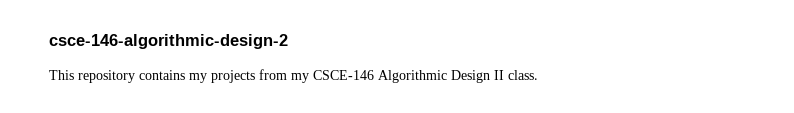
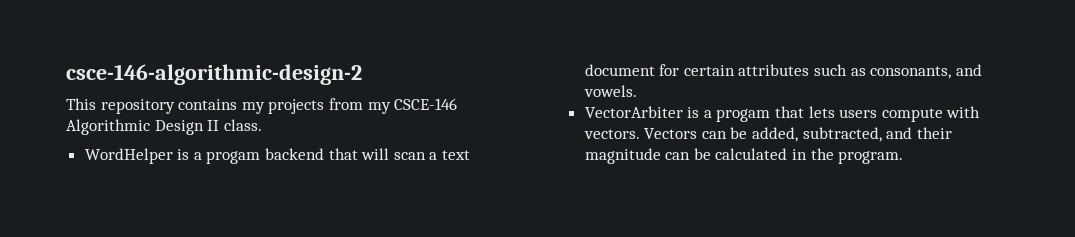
+ WordHelper is a progam backend that will scan a text document for certain attributes such as consonants, and vowels.
+ VectorArbiter is a progam that lets users compute with vectors. Vectors can be added, subtracted, and their magnitude can be calculated in the program.

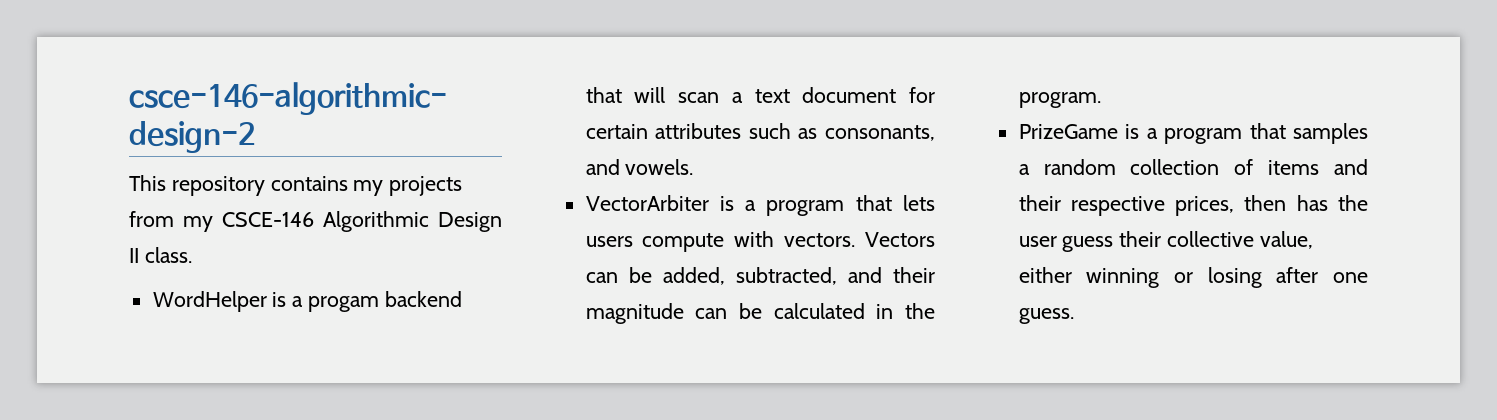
- VectorArbiter is a progam that lets users compute with vectors.
+ VectorArbiter is a program that lets users compute with vectors.
+ PrizeGame is a program that samples a random collection of items and their respective prices, then has the user guess their collective value, either winning or losing after one guess.

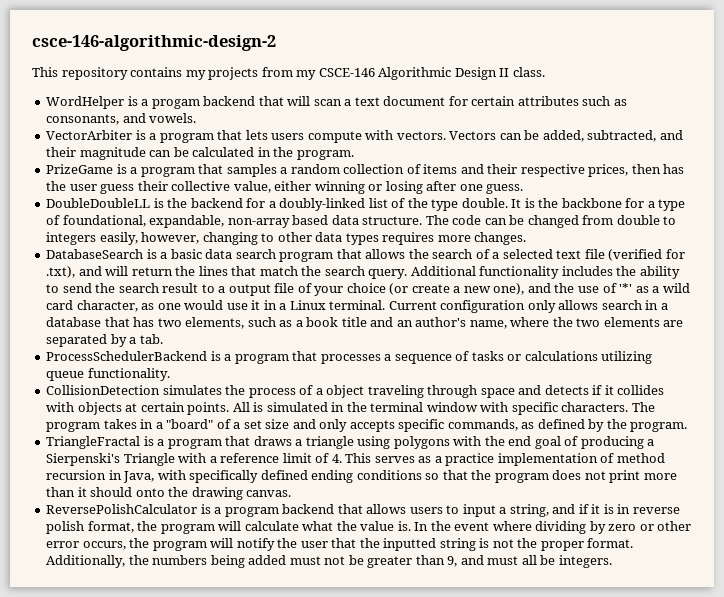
+ DoubleDoubleLL is the backend for a doubly-linked list of the type double. It is the backbone for a type of foundational, expandable, non-array based data structure. The code can be changed from double to integers easily, however, changing to other data types requires more changes.
+ DatabaseSearch is a basic data search program that allows the search of a selected text file (verified for .txt), and will return the lines that match the search query. Additional functionality includes the ability to send the search result to a output file of your choice (or create a new one), and the use of '*' as a wild card character, as one would use it in a Linux terminal. Current configuration only allows search in a database that has two elements, such as a book title and an author's name, where the two elements are separated by a tab.
+ ProcessSchedulerBackend is a program that processes a sequence of tasks or calculations utilizing queue functionality.
+ CollisionDetection simulates the process of a object traveling through space and detects if it collides with objects at certain points. All is simulated in the terminal window with specific characters. The program takes in a "board" of a set size and only accepts specific commands, as defined by the program.
+ TriangleFractal is a program that draws a triangle using polygons with the end goal of producing a Sierpenski's Triangle with a reference limit of 4. This serves as a practice implementation of method recursion in Java, with specifically defined ending conditions so that the program does not print more than it should onto the drawing canvas.
+ ReversePolishCalculator is a program backend that allows users to input a string, and if it is in reverse polish format, the program will calculate what the value is. In the event where dividing by zero or other error occurs, the program will notify the user that the inputted string is not the proper format. Additionally, the numbers being added must not be greater than 9, and must all be integers.

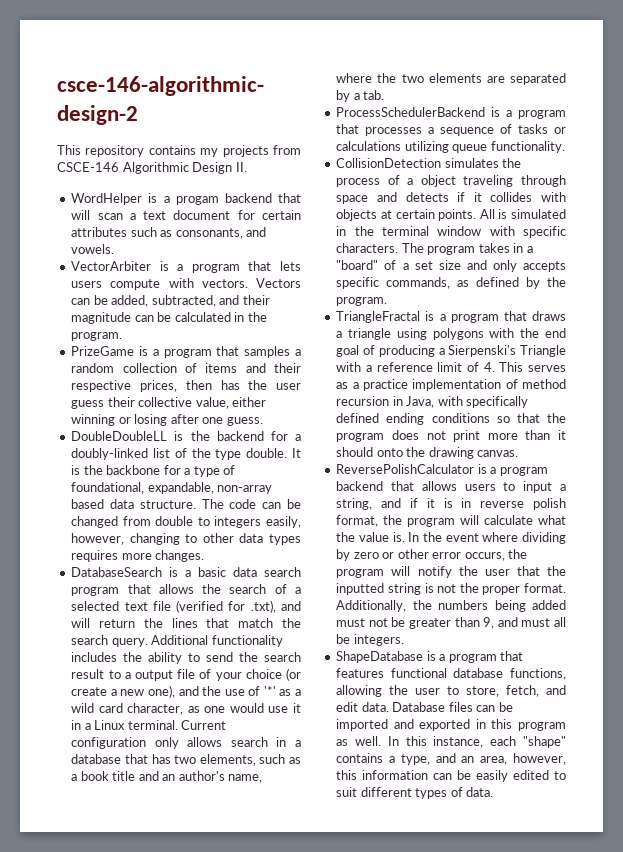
- This repository contains my projects from my CSCE-146 Algorithmic Design II class.
+ This repository contains my projects from CSCE-146 Algorithmic Design II.
+ ShapeDatabase is a program that features functional database functions, allowing the user to store, fetch, and edit data. Database files can be imported and exported in this program as well. In this instance, each "shape" contains a type, and an area, however, this information can be easily edited to suit different types of data.

